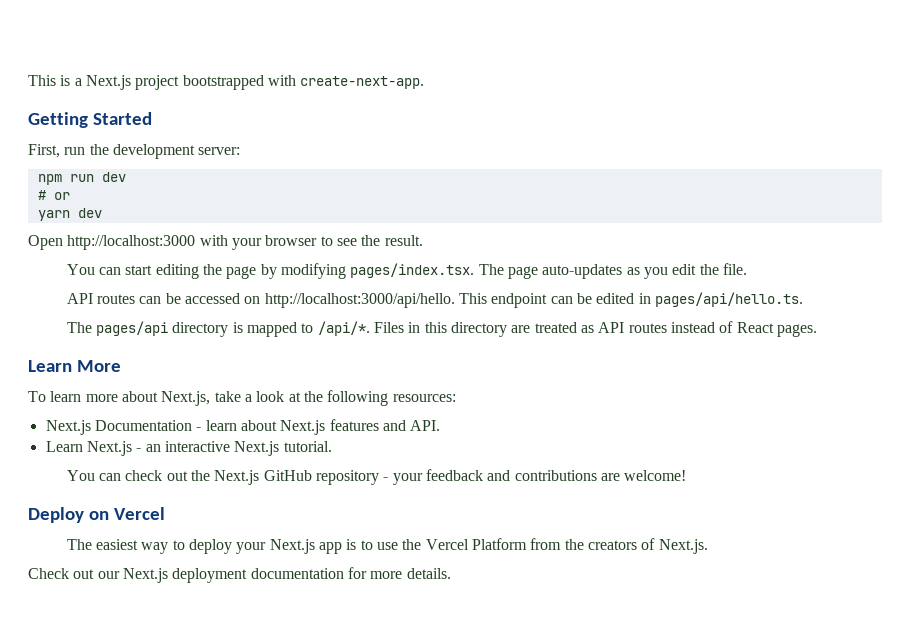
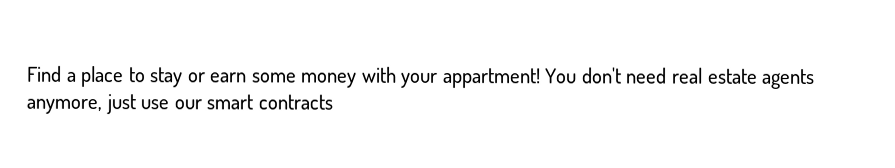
- This is a Next.js project bootstrapped with create-next-app.
- Getting Started
- First, run the development server:
- npm run dev
- # or
- yarn dev
- Open http://localhost:3000 with your browser to see the result.
- You can start editing the page by modifying pages/index.tsx. The page auto-updates as you edit the file.
- API routes can be accessed on http://localhost:3000/api/hello. This endpoint can be edited in pages/api/hello.ts.
- The pages/api directory is mapped to /api/*. Files in this directory are treated as API routes instead of React pages.
- Learn More
- To learn more about Next.js, take a look at the following resources:
- Next.js Documentation - learn about Next.js features and API.
- Learn Next.js - an interactive Next.js tutorial.
- You can check out the Next.js GitHub repository - your feedback and contributions are welcome!
- Deploy on Vercel
- The easiest way to deploy your Next.js app is to use the Vercel Platform from the creators of Next.js.
- Check out our Next.js deployment documentation for more details.
+ Find a place to stay or earn some money with your appartment! You don't need real estate agents anymore, just use our smart contracts

